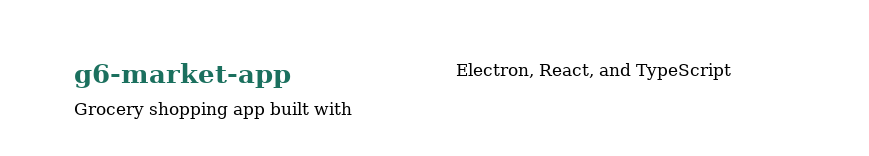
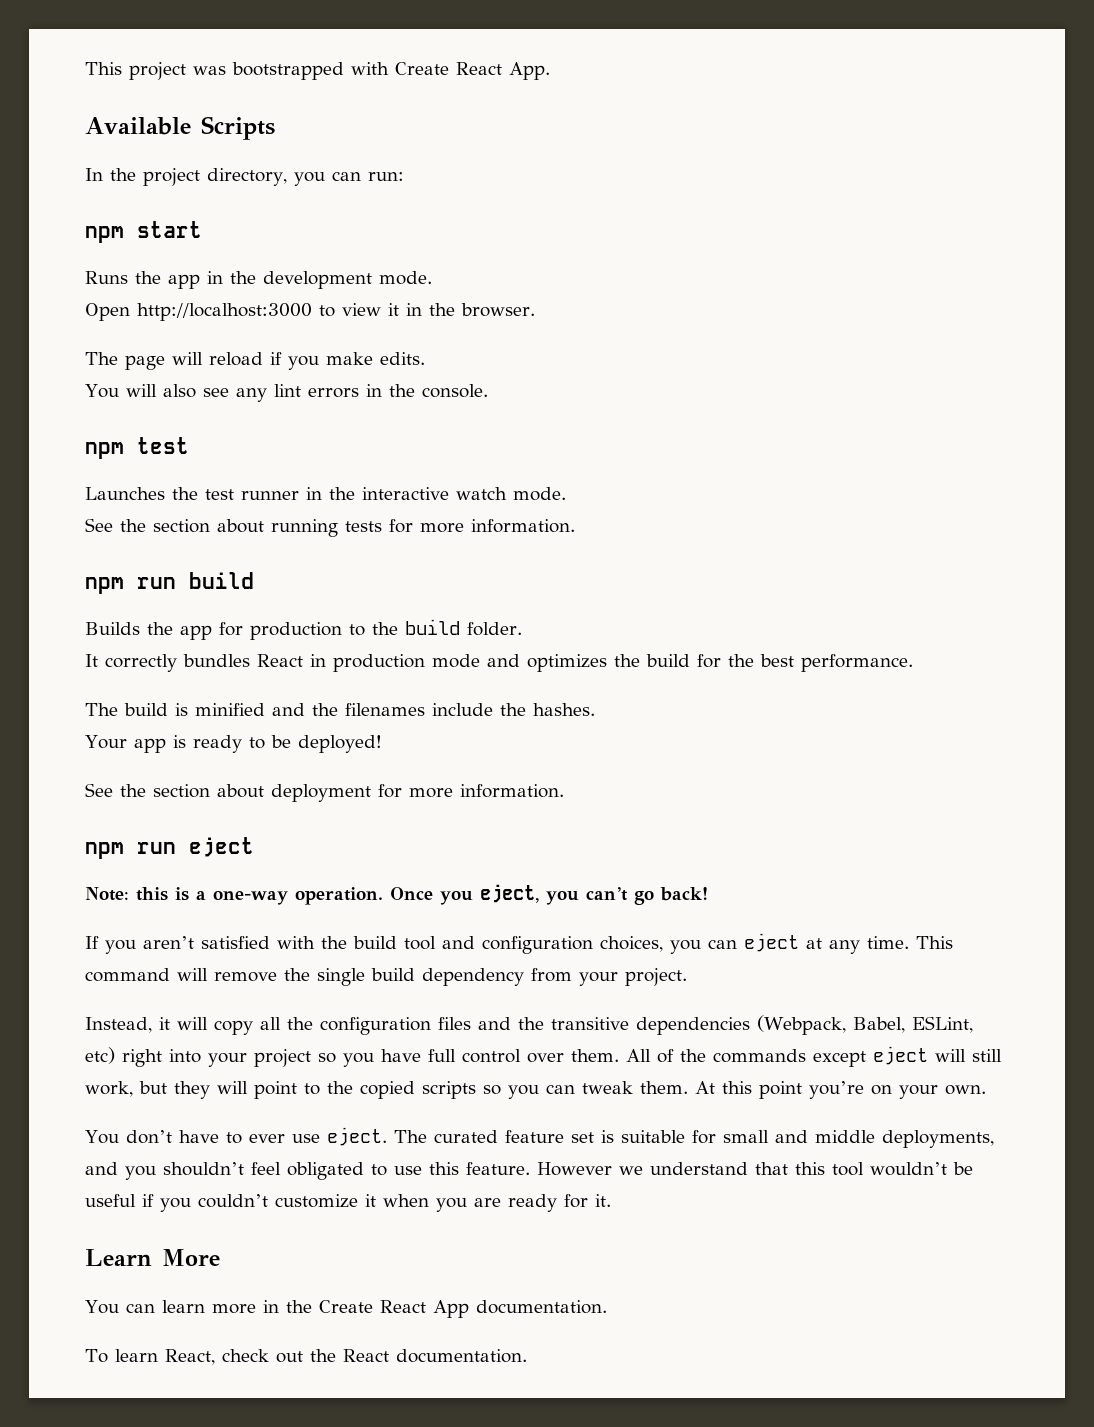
- g6-market-app
- Grocery shopping app built with Electron, React, and TypeScript
+ This project was bootstrapped with Create React App.
+ Available Scripts
+ In the project directory, you can run:
+ npm start
+ Runs the app in the development mode.
+ Open http://localhost:3000 to view it in the browser.
+ The page will reload if you make edits.
+ You will also see any lint errors in the console.
+ npm test
+ Launches the test runner in the interactive watch mode.
+ See the section about running tests for more information.
+ npm run build
+ Builds the app for production to the build folder.
+ It correctly bundles React in production mode and optimizes the build for the best performance.
+ The build is minified and the filenames include the hashes.
+ Your app is ready to be deployed!
+ See the section about deployment for more information.
+ npm run eject
+ Note: this is a one-way operation. Once you eject, you can’t go back!
+ If you aren’t satisfied with the build tool and configuration choices, you can eject at any time. This command will remove the single build dependency from your project.
+ Instead, it will copy all the configuration files and the transitive dependencies (Webpack, Babel, ESLint, etc) right into your project so you have full control over them. All of the commands except eject will still work, but they will point to the copied scripts so you can tweak them. At this point you’re on your own.
+ You don’t have to ever use eject. The curated feature set is suitable for small and middle deployments, and you shouldn’t feel obligated to use this feature. However we understand that this tool wouldn’t be useful if you couldn’t customize it when you are ready for it.
+ Learn More
+ You can learn more in the Create React App documentation.
+ To learn React, check out the React documentation.

